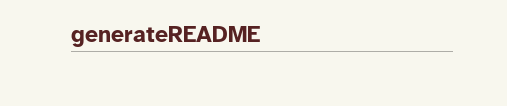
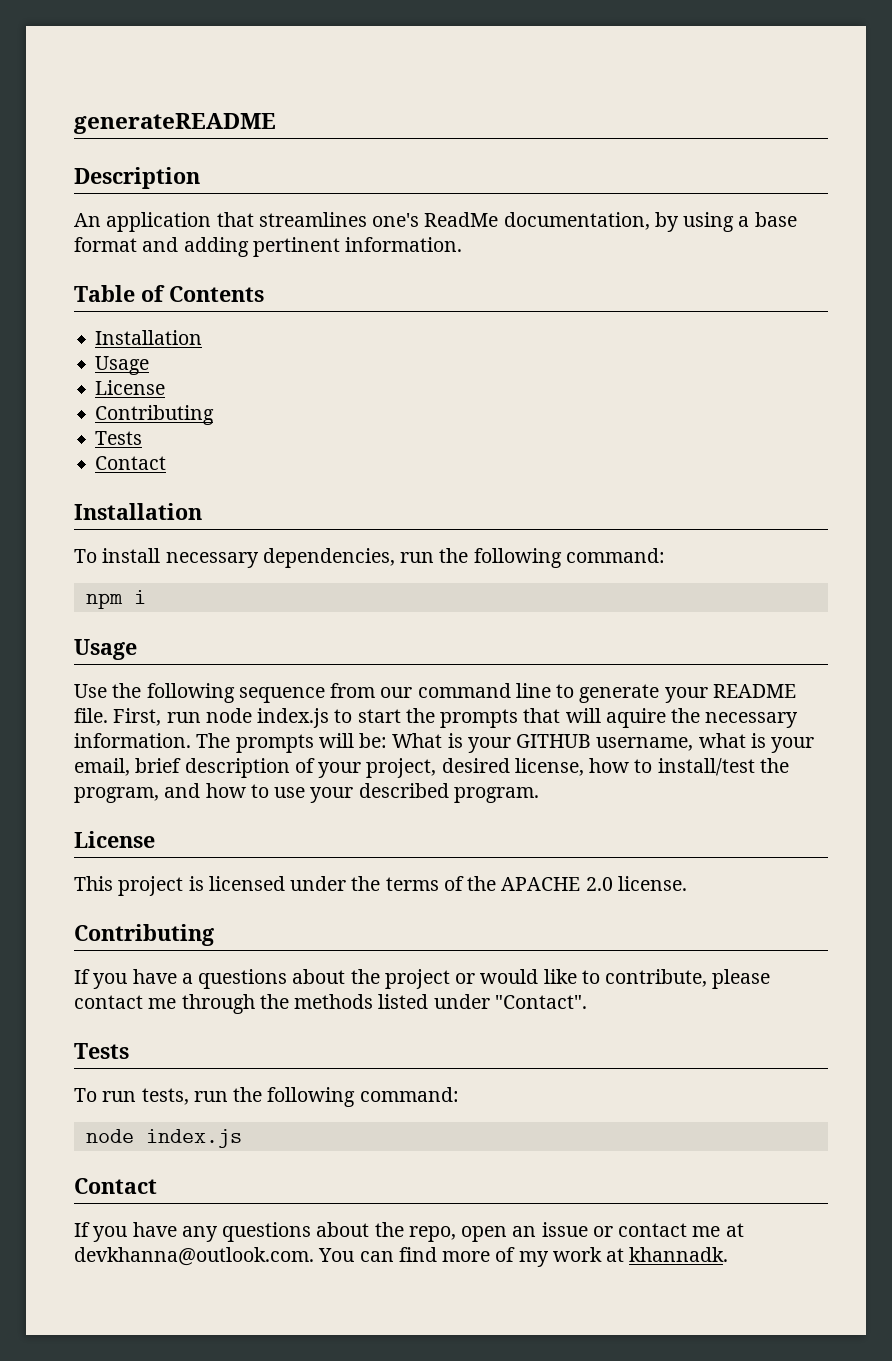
+ Description
+ An application that streamlines one's ReadMe documentation, by using a base format and adding pertinent information.
+ Table of Contents
+ Installation
+ Usage
+ License
+ Contributing
+ Tests
+ Contact
+ Installation
+ To install necessary dependencies, run the following command:
+ npm i
+ Usage
+ Use the following sequence from our command line to generate your README file. First, run node index.js to start the prompts that will aquire the necessary information. The prompts will be: What is your GITHUB username, what is your email, brief description of your project, desired license, how to install/test the program, and how to use your described program.
+ License
+ This project is licensed under the terms of the APACHE 2.0 license.
+ Contributing
+ If you have a questions about the project or would like to contribute, please contact me through the methods listed under "Contact".
+ Tests
+ To run tests, run the following command:
+ node index.js
+ Contact
+ If you have any questions about the repo, open an issue or contact me at devkhanna@outlook.com. You can find more of my work at khannadk.

